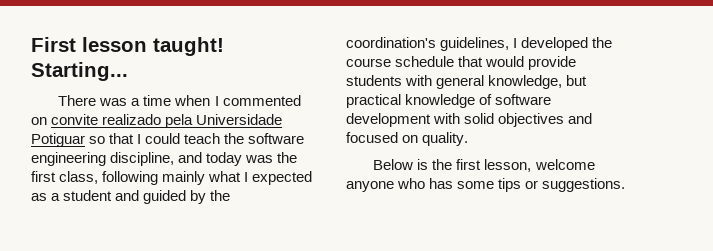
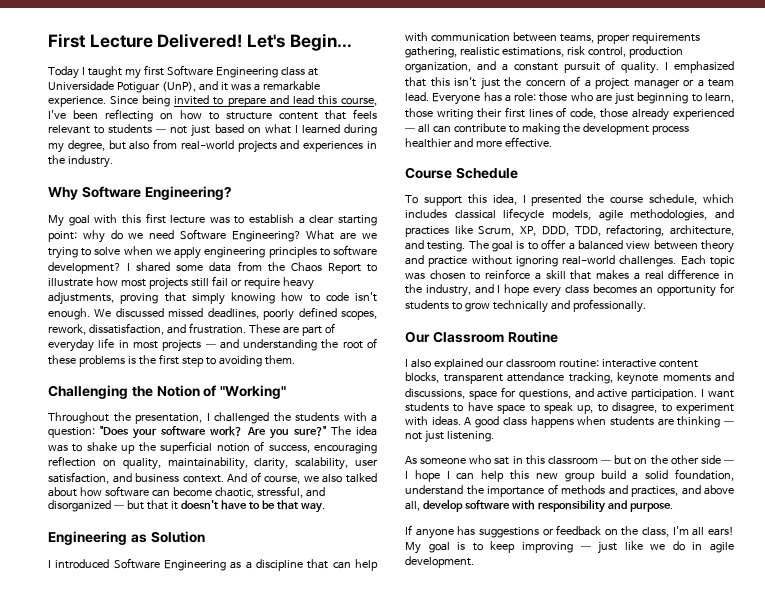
- First lesson taught! Starting...
- There was a time when I commented on convite realizado pela Universidade Potiguar so that I could teach the software engineering discipline, and today was the first class, following mainly what I expected as a student and guided by the coordination's guidelines, I developed the course schedule that would provide students with general knowledge, but practical knowledge of software development with solid objectives and focused on quality.
- Below is the first lesson, welcome anyone who has some tips or suggestions.
+ First Lecture Delivered! Let's Begin…
+ Today I taught my first Software Engineering class at Universidade Potiguar (UnP), and it was a remarkable experience. Since being invited to prepare and lead this course, I've been reflecting on how to structure content that feels relevant to students — not just based on what I learned during my degree, but also from real-world projects and experiences in the industry.
+ Why Software Engineering?
+ My goal with this first lecture was to establish a clear starting point: why do we need Software Engineering? What are we trying to solve when we apply engineering principles to software development? I shared some data from the Chaos Report to illustrate how most projects still fail or require heavy adjustments, proving that simply knowing how to code isn't enough. We discussed missed deadlines, poorly defined scopes, rework, dissatisfaction, and frustration. These are part of everyday life in most projects — and understanding the root of these problems is the first step to avoiding them.
+ Challenging the Notion of "Working"
+ Throughout the presentation, I challenged the students with a question: "Does your software work? Are you sure?" The idea was to shake up the superficial notion of success, encouraging reflection on quality, maintainability, clarity, scalability, user satisfaction, and business context. And of course, we also talked about how software can become chaotic, stressful, and disorganized — but that it doesn't have to be that way.
+ Engineering as Solution
+ I introduced Software Engineering as a discipline that can help with communication between teams, proper requirements gathering, realistic estimations, risk control, production organization, and a constant pursuit of quality. I emphasized that this isn't just the concern of a project manager or a team lead. Everyone has a role: those who are just beginning to learn, those writing their first lines of code, those already experienced — all can contribute to making the development process healthier and more effective.
+ Course Schedule
+ To support this idea, I presented the course schedule, which includes classical lifecycle models, agile methodologies, and practices like Scrum, XP, DDD, TDD, refactoring, architecture, and testing. The goal is to offer a balanced view between theory and practice without ignoring real-world challenges. Each topic was chosen to reinforce a skill that makes a real difference in the industry, and I hope every class becomes an opportunity for students to grow technically and professionally.
+ Our Classroom Routine
+ I also explained our classroom routine: interactive content blocks, transparent attendance tracking, keynote moments and discussions, space for questions, and active participation. I want students to have space to speak up, to disagree, to experiment with ideas. A good class happens when students are thinking — not just listening.
+ As someone who sat in this classroom — but on the other side — I hope I can help this new group build a solid foundation, understand the importance of methods and practices, and above all, develop software with responsibility and purpose.
+ If anyone has suggestions or feedback on the class, I'm all ears! My goal is to keep improving — just like we do in agile development.

